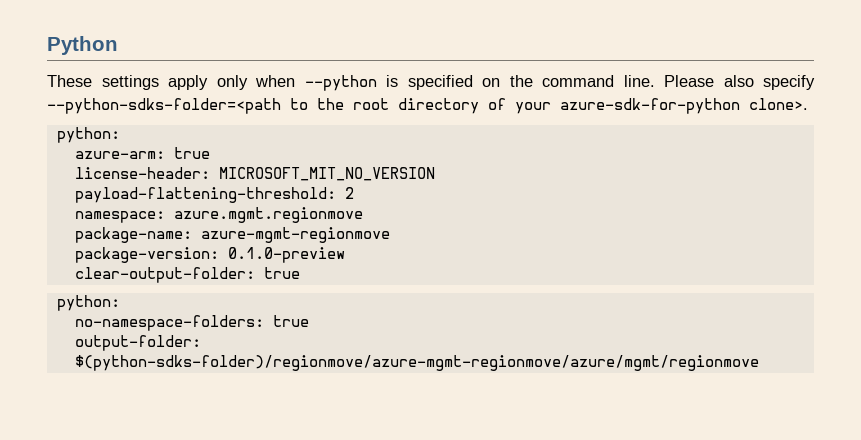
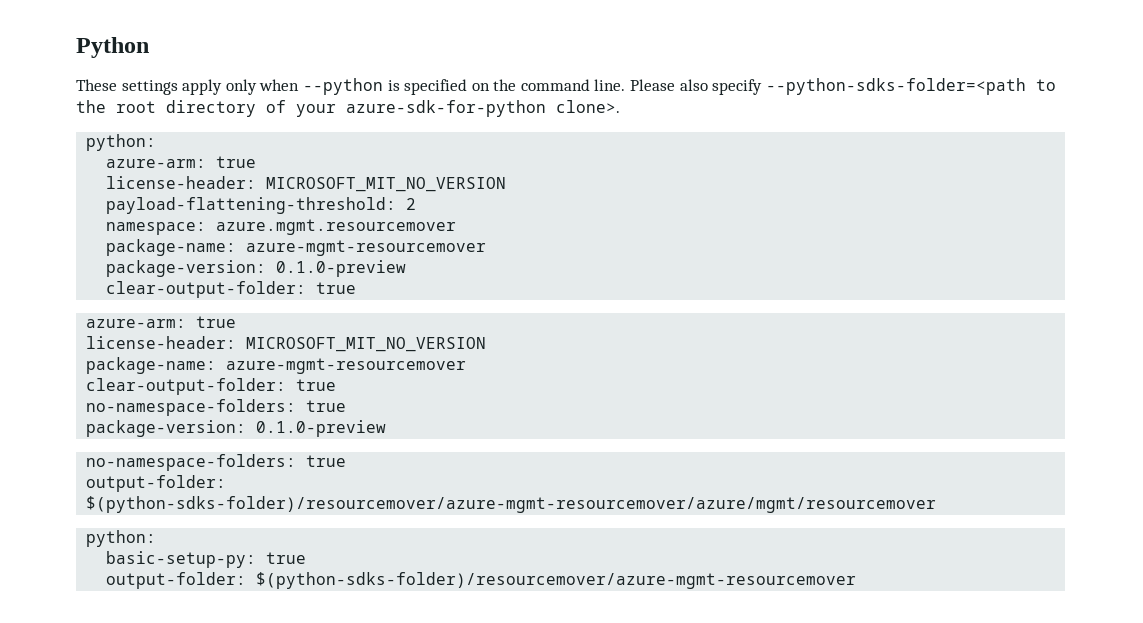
- namespace: azure.mgmt.regionmove
- package-name: azure-mgmt-regionmove
+ namespace: azure.mgmt.resourcemover
+ package-name: azure-mgmt-resourcemover
  package-version: 0.1.0-preview
  clear-output-folder: true
+ azure-arm: true
+ license-header: MICROSOFT_MIT_NO_VERSION
+ package-name: azure-mgmt-resourcemover
+ clear-output-folder: true
+ no-namespace-folders: true
+ package-version: 0.1.0-preview
+ no-namespace-folders: true
+ output-folder: $(python-sdks-folder)/resourcemover/azure-mgmt-resourcemover/azure/mgmt/resourcemover
  python:
- no-namespace-folders: true
- output-folder: $(python-sdks-folder)/regionmove/azure-mgmt-regionmove/azure/mgmt/regionmove
+ basic-setup-py: true
+ output-folder: $(python-sdks-folder)/resourcemover/azure-mgmt-resourcemover

